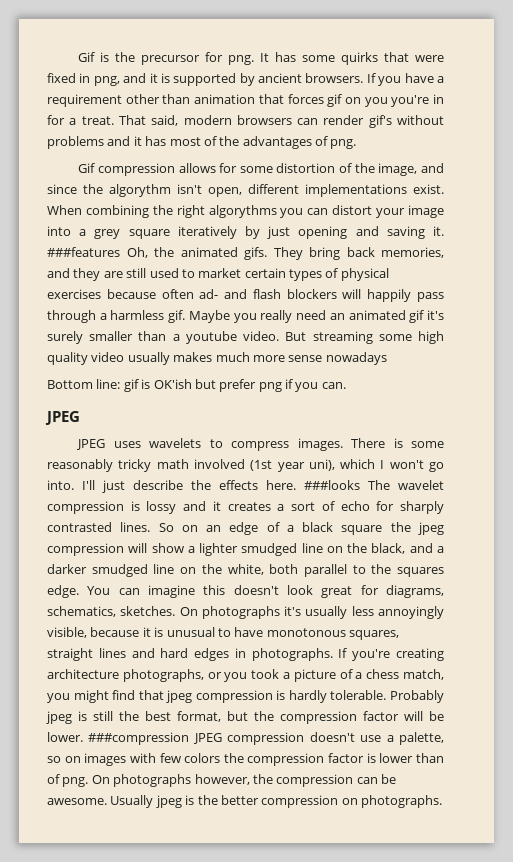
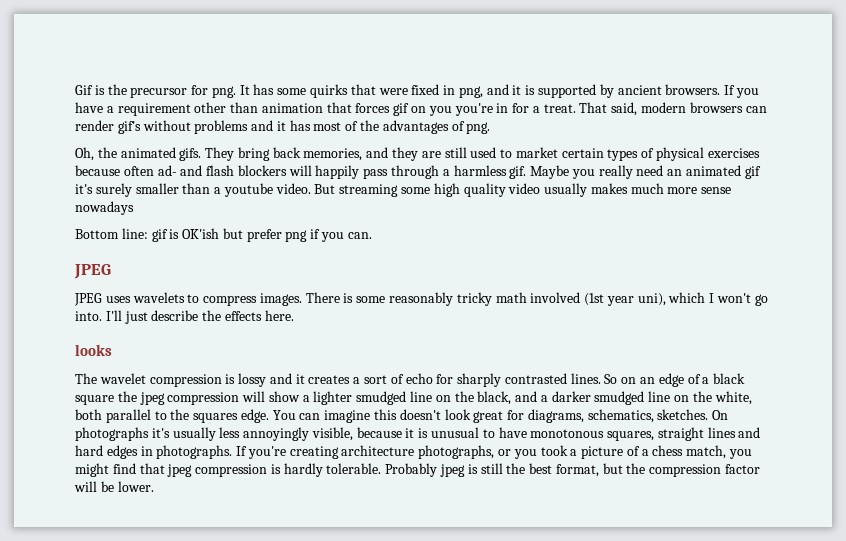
- Gif compression allows for some distortion of the image, and since the algorythm isn't open, different implementations exist. When combining the right algorythms you can distort your image into a grey square iteratively by just opening and saving it. ###features Oh, the animated gifs.
+ Oh, the animated gifs.
- I'll just describe the effects here. ###looks The wavelet compression is lossy and it creates a sort of echo for sharply contrasted lines.
+ I'll just describe the effects here.
+ looks
+ The wavelet compression is lossy and it creates a sort of echo for sharply contrasted lines.
- ###compression JPEG compression doesn't use a palette, so on images with few colors the compression factor is lower than of png. On photographs however, the compression can be awesome. Usually jpeg is the better compression on photographs.

